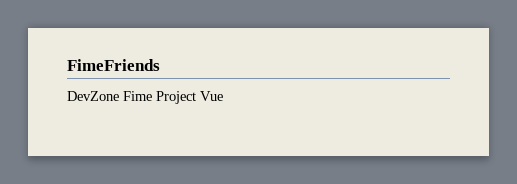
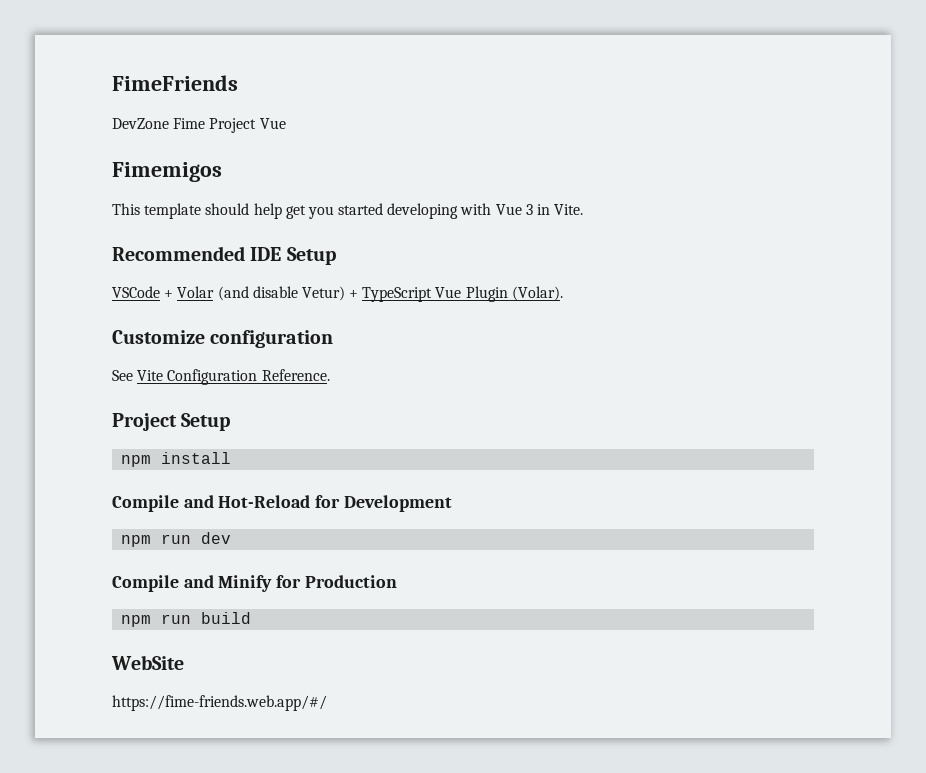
+ Fimemigos
+ This template should help get you started developing with Vue 3 in Vite.
+ Recommended IDE Setup
+ VSCode + Volar (and disable Vetur) + TypeScript Vue Plugin (Volar).
+ Customize configuration
+ See Vite Configuration Reference.
+ Project Setup
+ npm install
+ Compile and Hot-Reload for Development
+ npm run dev
+ Compile and Minify for Production
+ npm run build
+ WebSite
+ https://fime-friends.web.app/#/

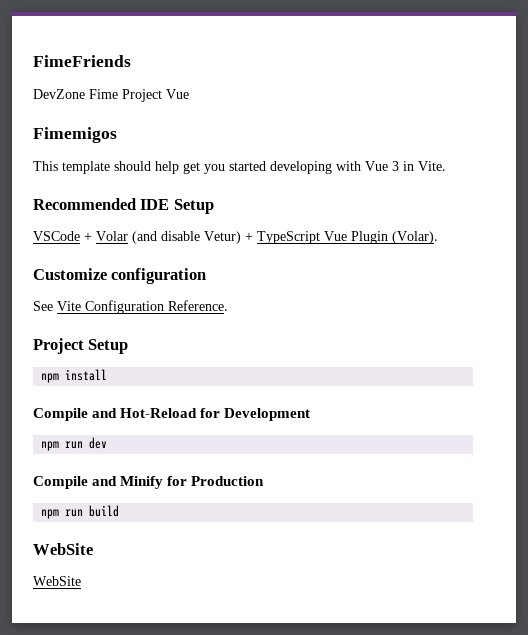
  npm run build
  WebSite
- https://fime-friends.web.app/#/
+ WebSite

